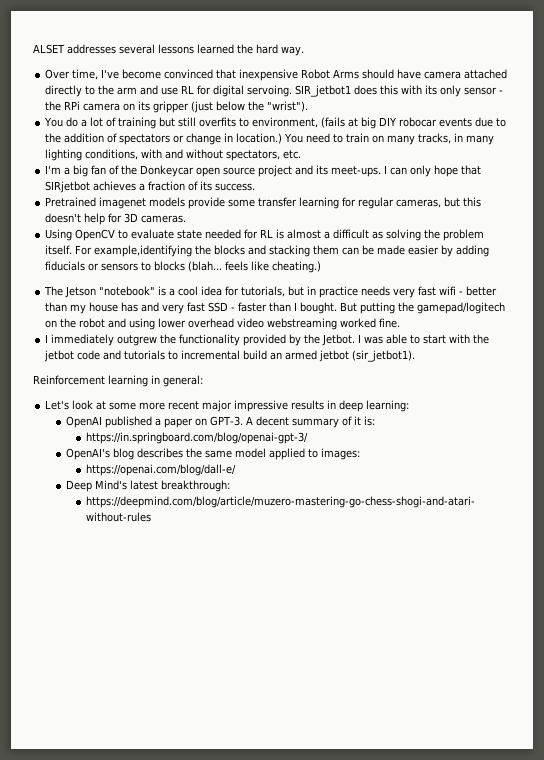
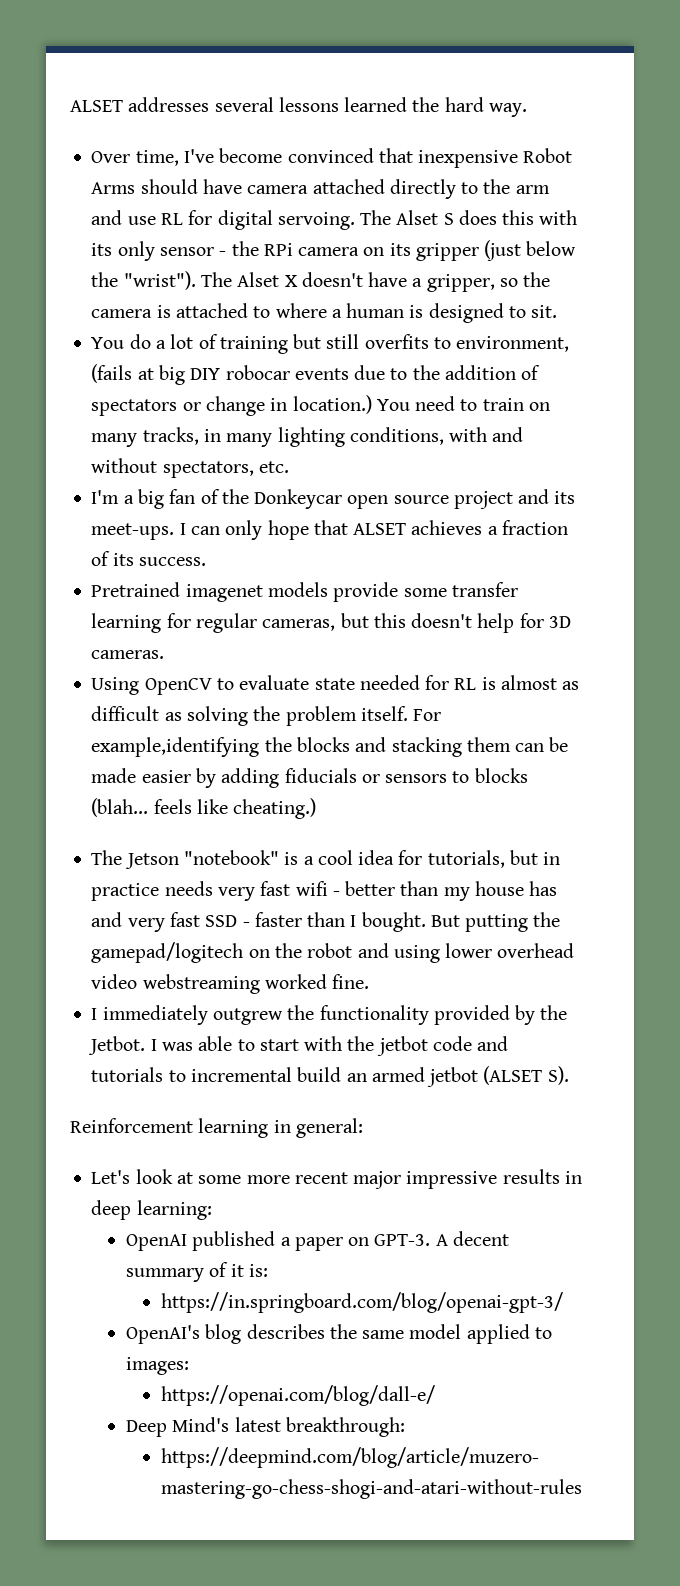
- SIR_jetbot1 does this with its only sensor - the RPi camera on its gripper (just below the "wrist").
+ The Alset S does this with its only sensor - the RPi camera on its gripper (just below the "wrist"). The Alset X doesn't have a gripper, so the camera is attached to where a human is designed to sit.
- I can only hope that SIRjetbot achieves a fraction of its success.
+ I can only hope that ALSET achieves a fraction of its success.
- Using OpenCV to evaluate state needed for RL is almost a difficult as solving the problem itself.
+ Using OpenCV to evaluate state needed for RL is almost as difficult as solving the problem itself.
- I was able to start with the jetbot code and tutorials to incremental build an armed jetbot (sir_jetbot1).
+ I was able to start with the jetbot code and tutorials to incremental build an armed jetbot (ALSET S).

